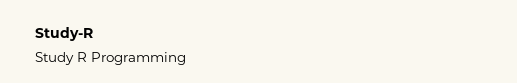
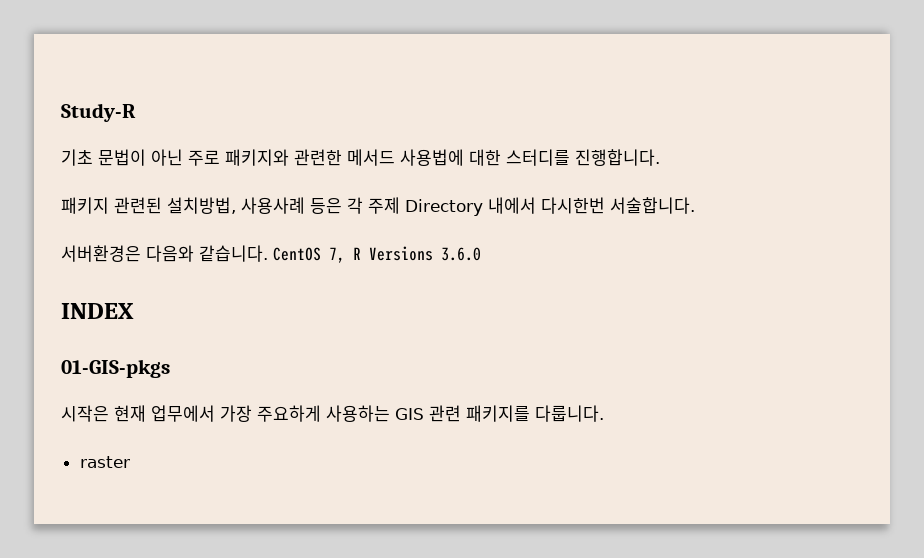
- Study R Programming
+ 기초 문법이 아닌 주로 패키지와 관련한 메서드 사용법에 대한 스터디를 진행합니다.
+ 패키지 관련된 설치방법, 사용사례 등은 각 주제 Directory 내에서 다시한번 서술합니다.
+ 서버환경은 다음와 같습니다. CentOS 7, R Versions 3.6.0
+ INDEX
+ 01-GIS-pkgs
+ 시작은 현재 업무에서 가장 주요하게 사용하는 GIS 관련 패키지를 다룹니다.
+ raster

